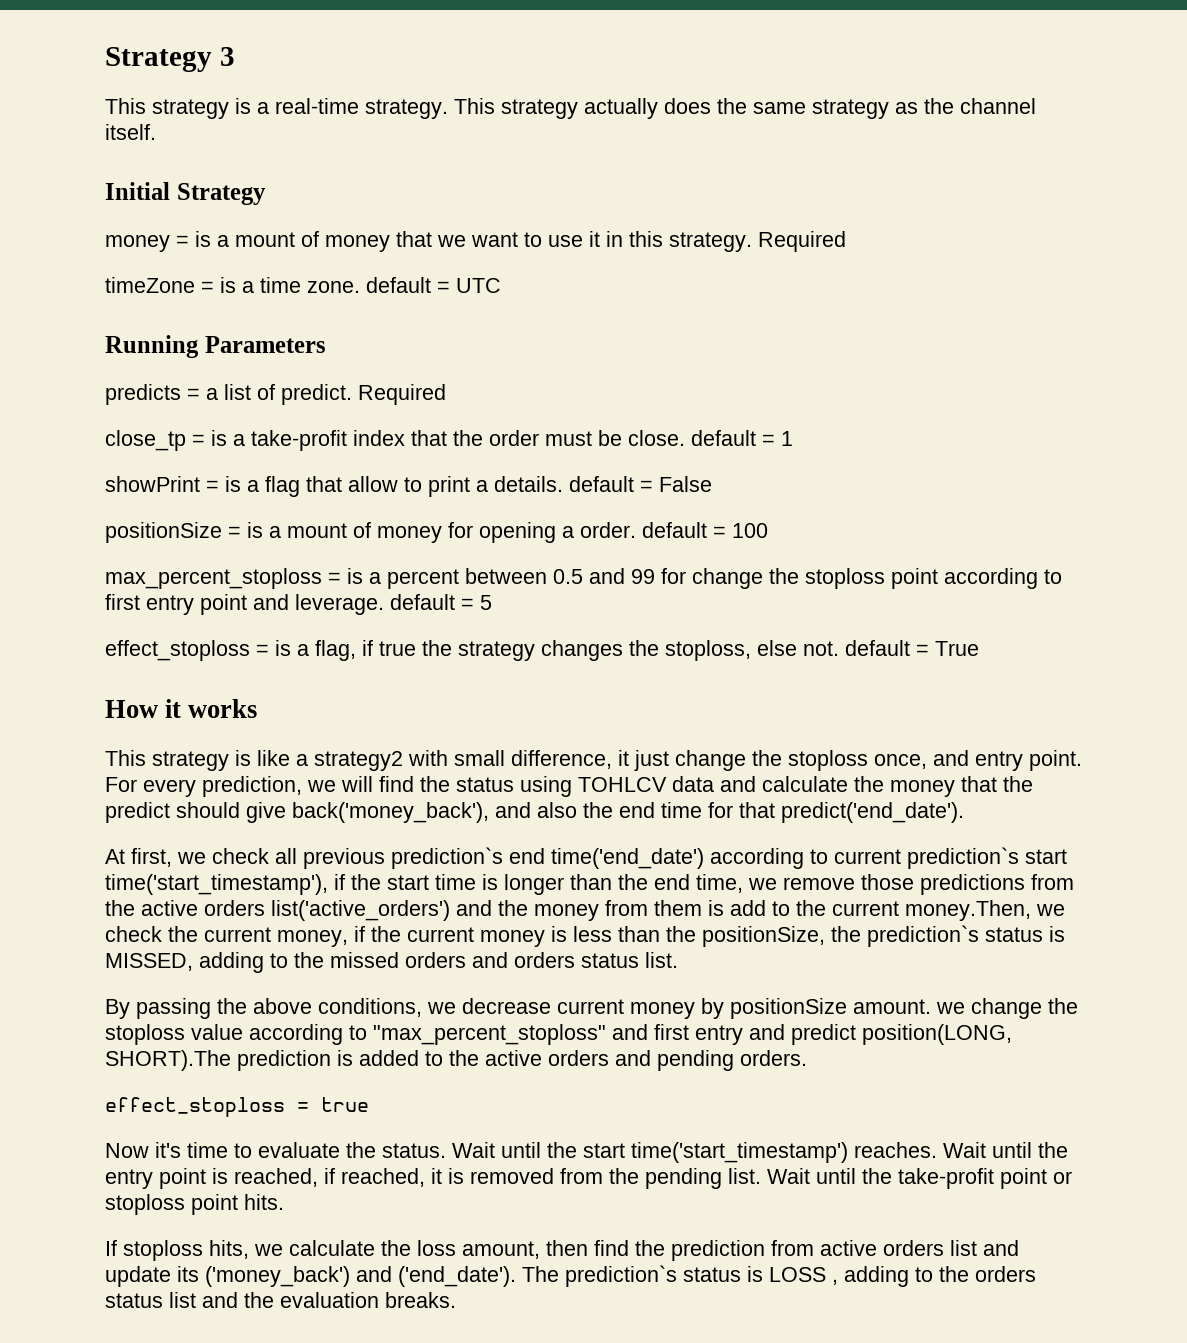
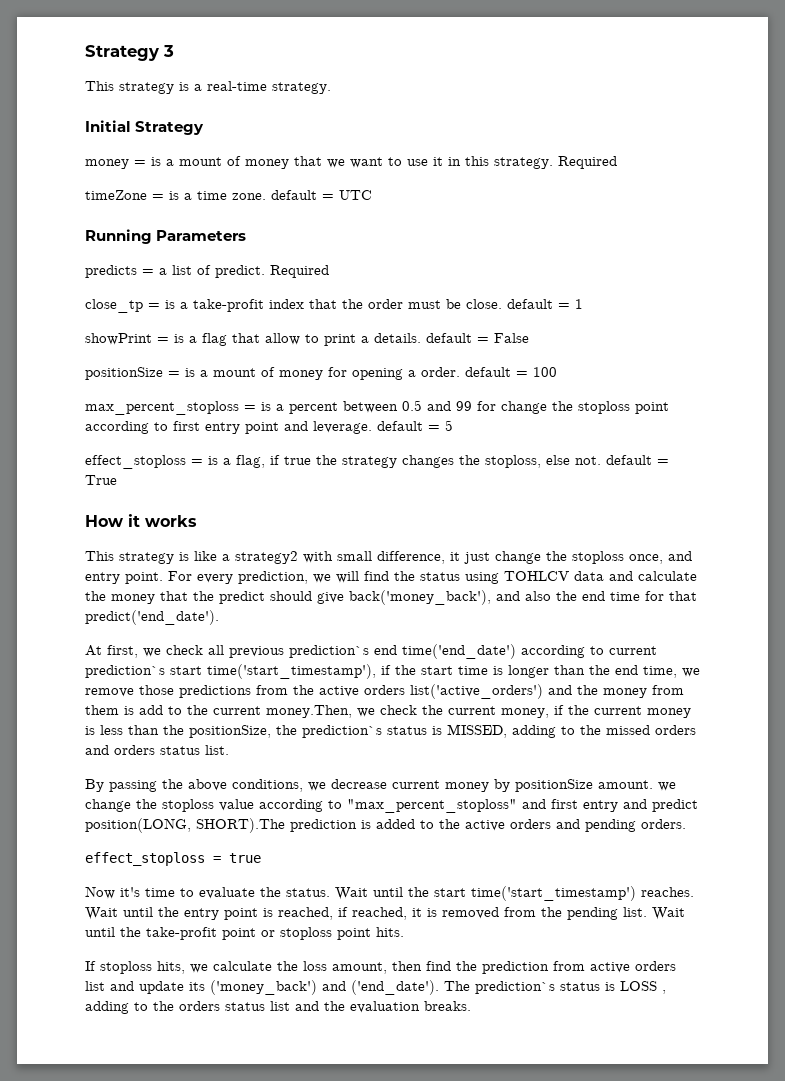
- This strategy actually does the same strategy as the channel itself.

